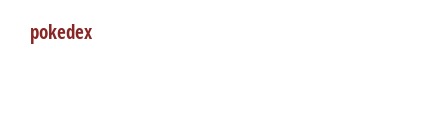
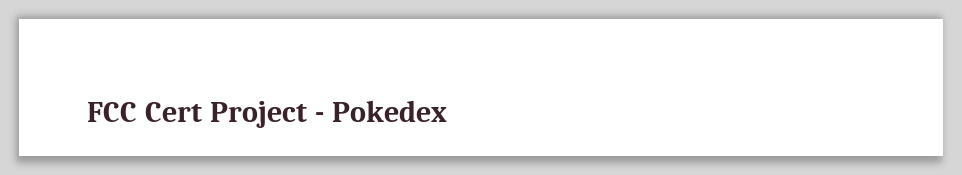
- pokedex
+ FCC Cert Project - Pokedex

